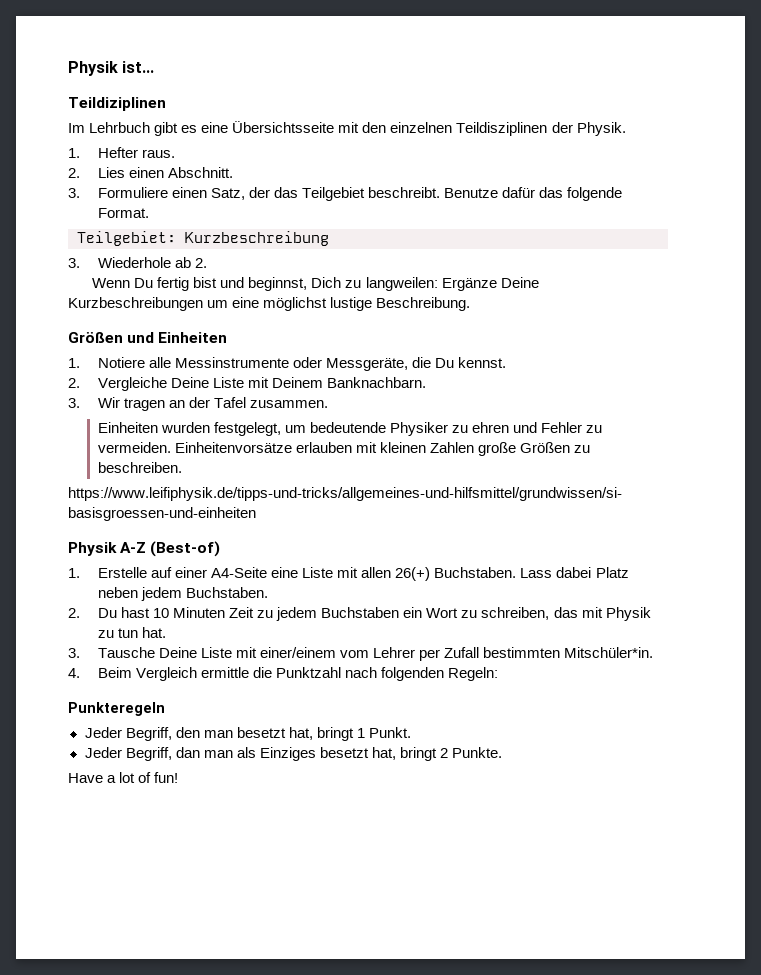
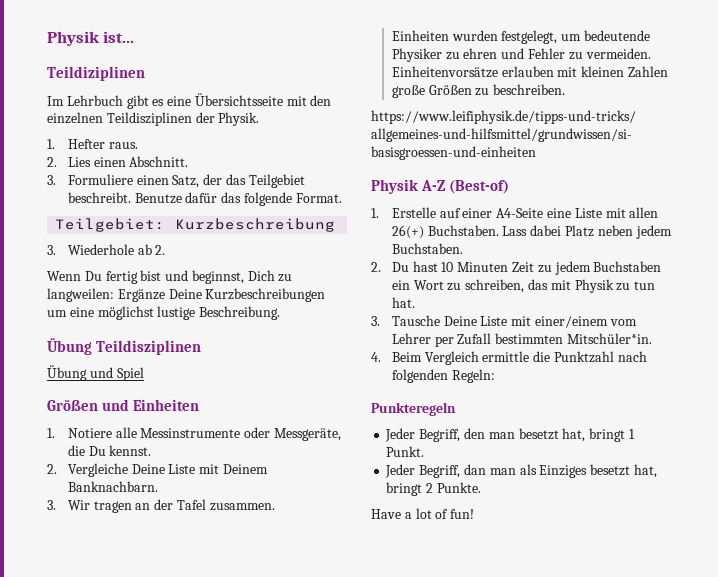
+ Übung Teildisziplinen
+ Übung und Spiel

